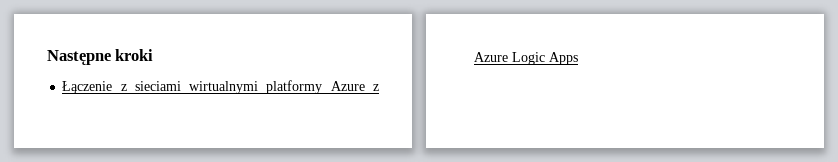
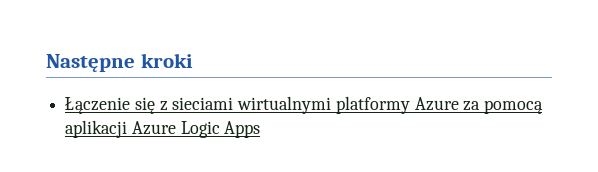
- Łączenie z sieciami wirtualnymi platformy Azure z Azure Logic Apps
+ Łączenie się z sieciami wirtualnymi platformy Azure za pomocą aplikacji Azure Logic Apps

